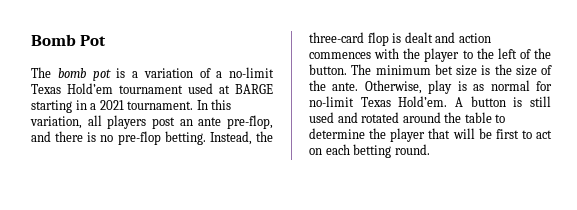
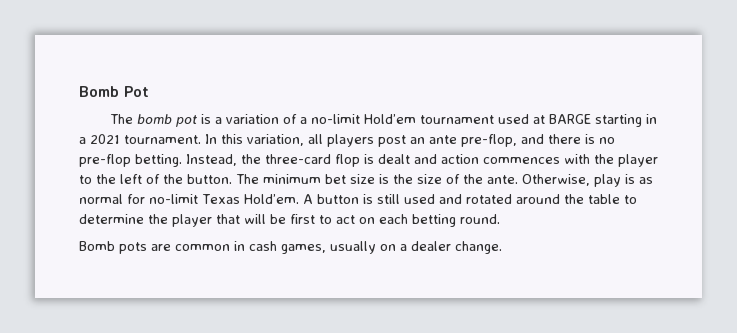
- The bomb pot is a variation of a no-limit Texas Hold’em tournament used at BARGE starting in a 2021 tournament.
+ The bomb pot is a variation of a no-limit Hold’em tournament used at BARGE starting in a 2021 tournament.
+ Bomb pots are common in cash games, usually on a dealer change.

